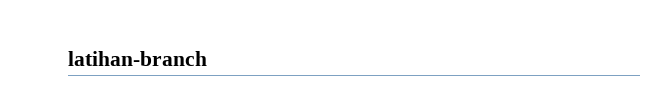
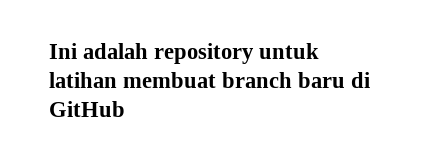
- latihan-branch
+ Ini adalah repository untuk latihan membuat branch baru di GitHub

